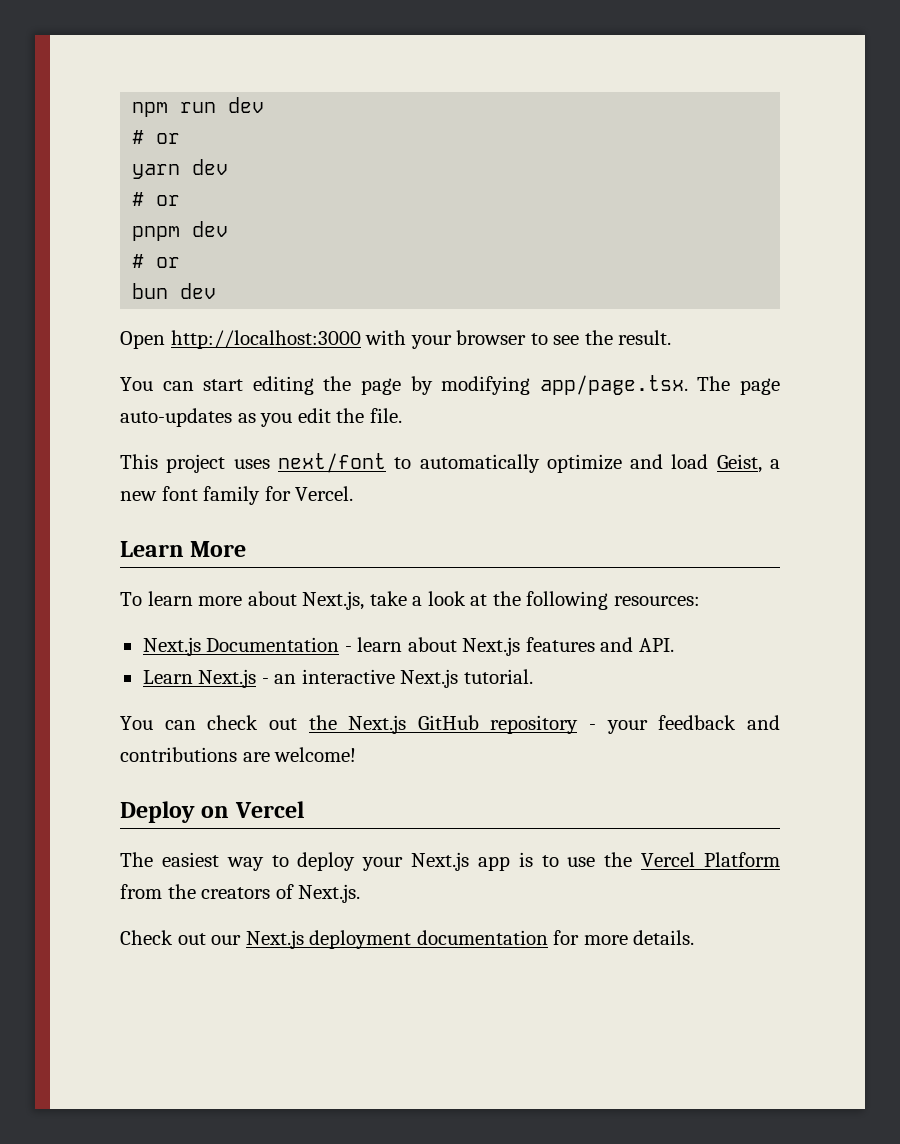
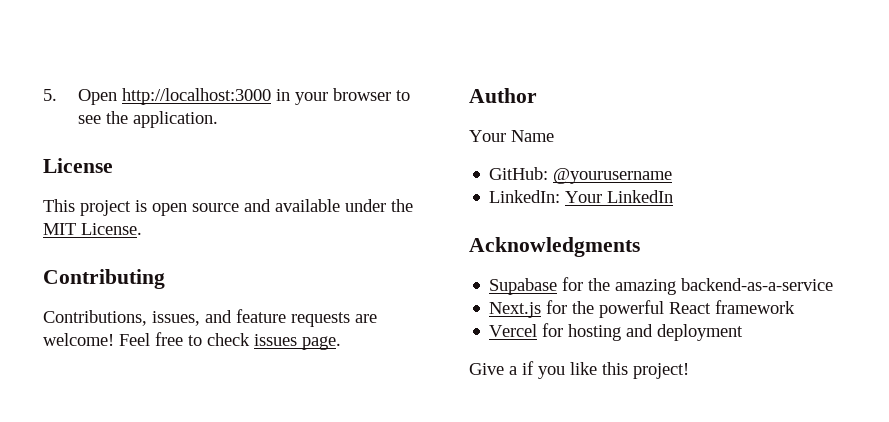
- npm run dev
- # or
- yarn dev
- # or
- pnpm dev
- # or
- bun dev
- Open http://localhost:3000 with your browser to see the result.
- You can start editing the page by modifying app/page.tsx. The page auto-updates as you edit the file.
- This project uses next/font to automatically optimize and load Geist, a new font family for Vercel.
- Learn More
- To learn more about Next.js, take a look at the following resources:
- Next.js Documentation - learn about Next.js features and API.
- Learn Next.js - an interactive Next.js tutorial.
- You can check out the Next.js GitHub repository - your feedback and contributions are welcome!
- Deploy on Vercel
- The easiest way to deploy your Next.js app is to use the Vercel Platform from the creators of Next.js.
- Check out our Next.js deployment documentation for more details.
+ 5. Open http://localhost:3000 in your browser to see the application.
+ License
+ This project is open source and available under the MIT License.
+ Contributing
+ Contributions, issues, and feature requests are welcome! Feel free to check issues page.
+ Author
+ Your Name
+ GitHub: @yourusername
+ LinkedIn: Your LinkedIn
+ Acknowledgments
+ Supabase for the amazing backend-as-a-service
+ Next.js for the powerful React framework
+ Vercel for hosting and deployment
+ Give a if you like this project!

